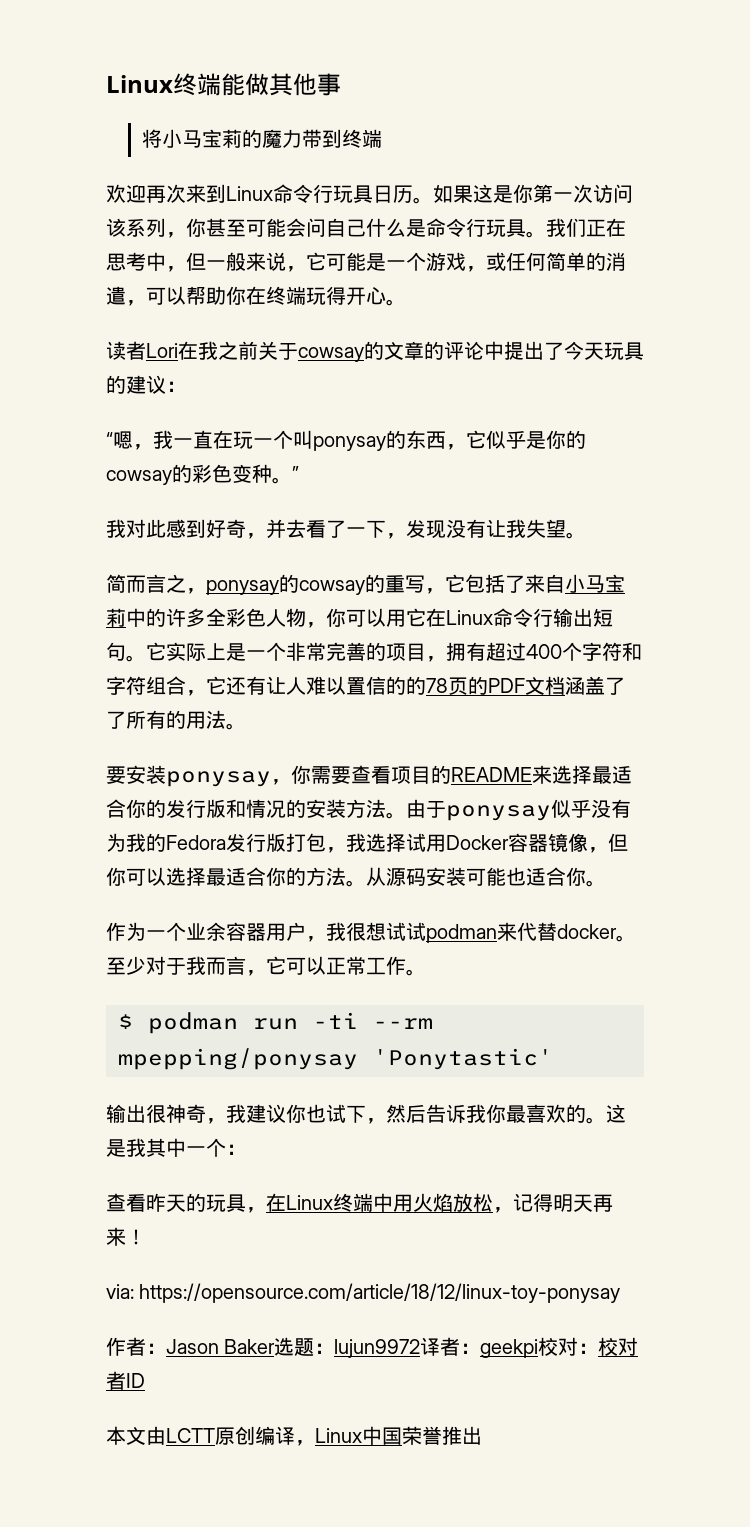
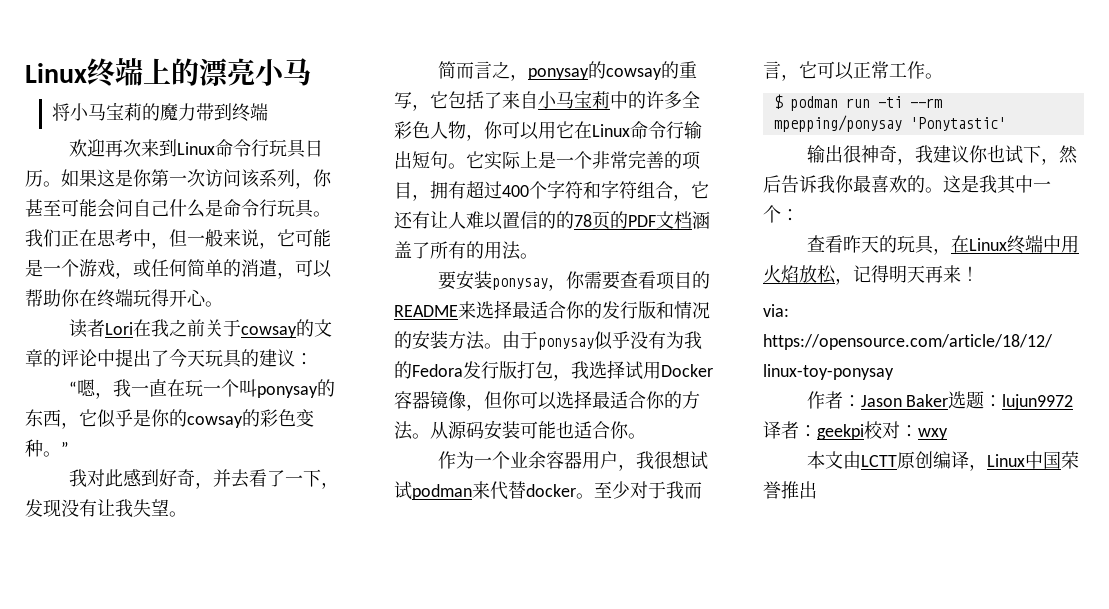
- Linux终端能做其他事
+ Linux终端上的漂亮小马
- 它实际上是一个非常完善的项目，拥有超过400个字符和字符组合，它还有让人难以置信的的78页的PDF文档涵盖了了所有的用法。
+ 它实际上是一个非常完善的项目，拥有超过400个字符和字符组合，它还有让人难以置信的的78页的PDF文档涵盖了所有的用法。
- 作者：Jason Baker选题：lujun9972译者：geekpi校对：校对者ID
+ 作者：Jason Baker选题：lujun9972译者：geekpi校对：wxy

